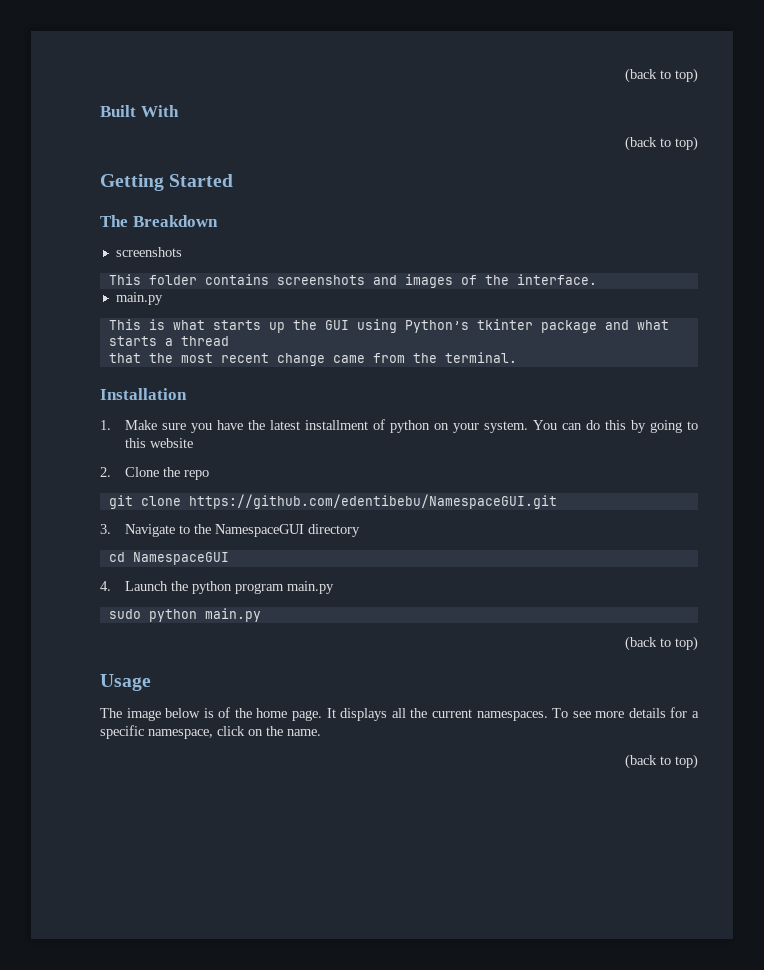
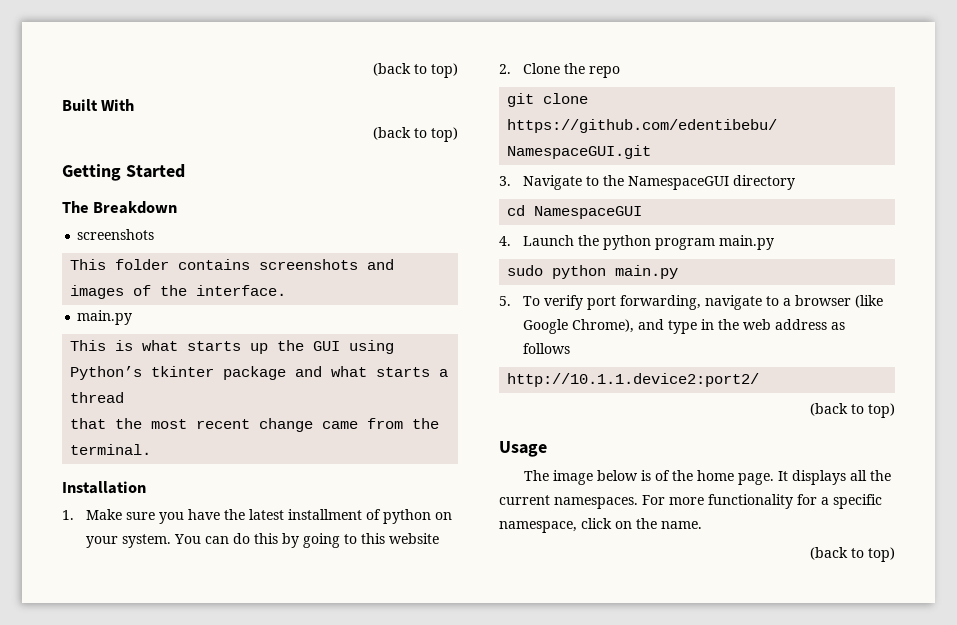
+ 5. To verify port forwarding, navigate to a browser (like Google Chrome), and type in the web address as follows
+ http://10.1.1.device2:port2/
- To see more details for a specific namespace, click on the name.
+ For more functionality for a specific namespace, click on the name.

